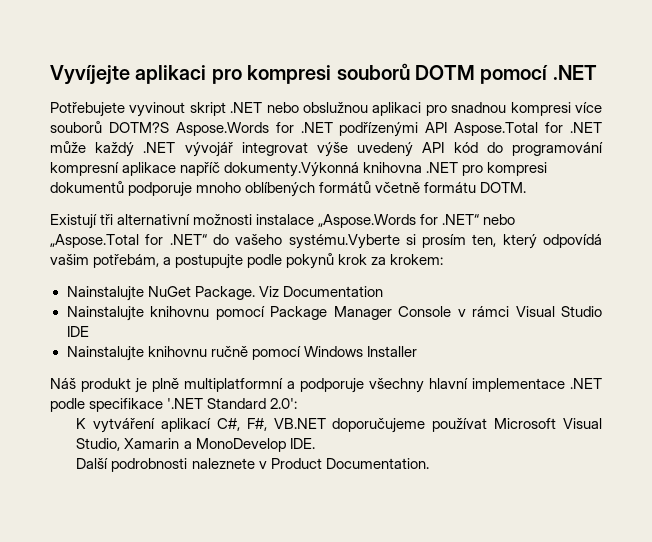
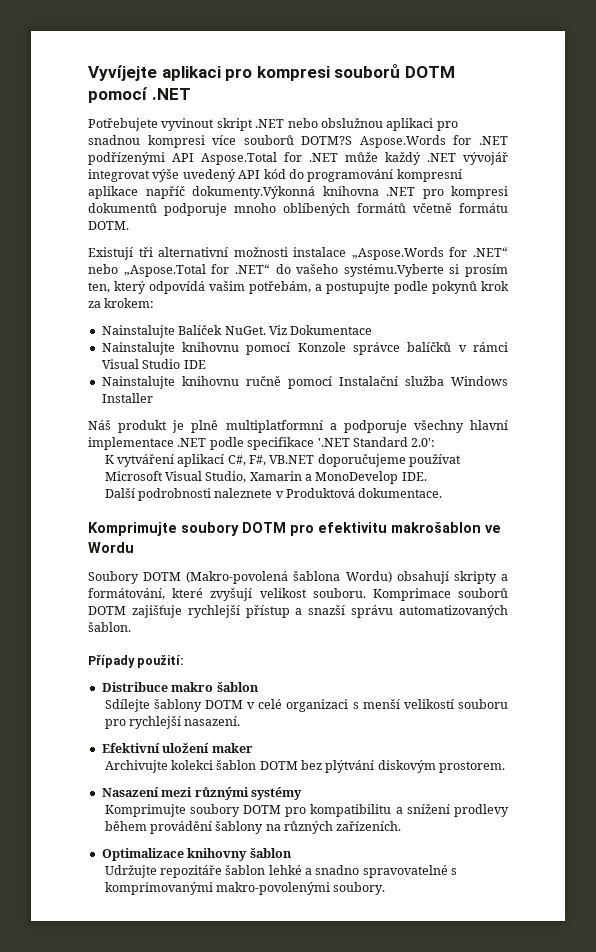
- Nainstalujte NuGet Package. Viz Documentation
+ Nainstalujte Balíček NuGet. Viz Dokumentace
- Nainstalujte knihovnu pomocí Package Manager Console v rámci Visual Studio IDE
+ Nainstalujte knihovnu pomocí Konzole správce balíčků v rámci Visual Studio IDE
- Nainstalujte knihovnu ručně pomocí Windows Installer
+ Nainstalujte knihovnu ručně pomocí Instalační služba Windows Installer
- Další podrobnosti naleznete v Product Documentation.
+ Další podrobnosti naleznete v Produktová dokumentace.
+ Komprimujte soubory DOTM pro efektivitu makrošablon ve Wordu
+ Soubory DOTM (Makro-povolená šablona Wordu) obsahují skripty a formátování, které zvyšují velikost souboru. Komprimace souborů DOTM zajišťuje rychlejší přístup a snazší správu automatizovaných šablon.
+ Případy použití:
+ Distribuce makro šablon
+ Sdílejte šablony DOTM v celé organizaci s menší velikostí souboru pro rychlejší nasazení.
+ Efektivní uložení maker
+ Archivujte kolekci šablon DOTM bez plýtvání diskovým prostorem.
+ Nasazení mezi různými systémy
+ Komprimujte soubory DOTM pro kompatibilitu a snížení prodlevy během provádění šablony na různých zařízeních.
+ Optimalizace knihovny šablon
+ Udržujte repozitáře šablon lehké a snadno spravovatelné s komprimovanými makro-povolenými soubory.

